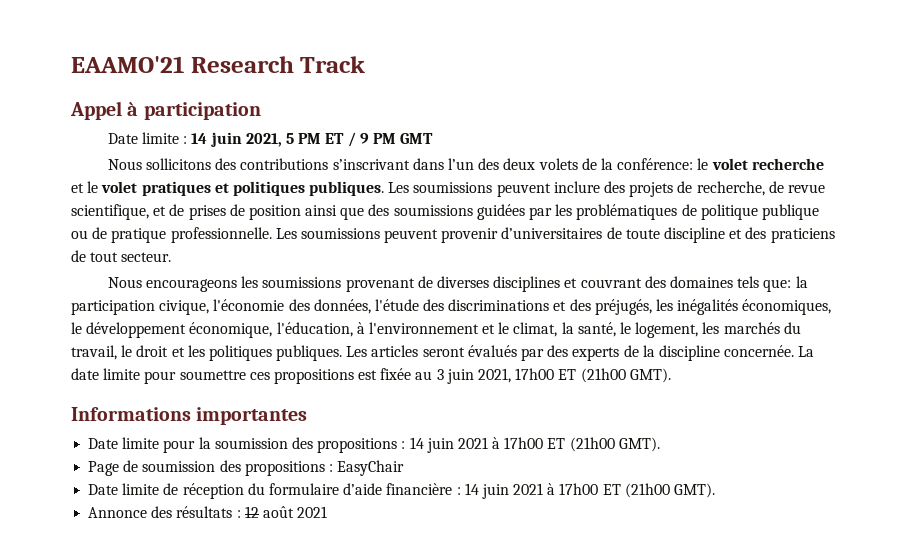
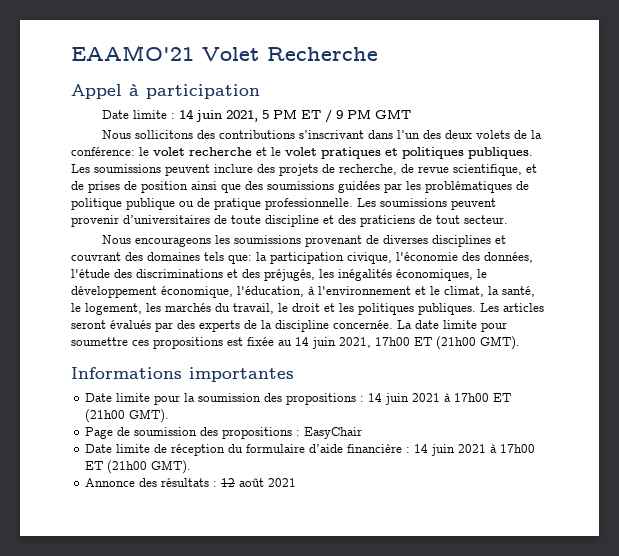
- EAAMO'21 Research Track
+ EAAMO'21 Volet Recherche
- La date limite pour soumettre ces propositions est fixée au 3 juin 2021, 17h00 ET (21h00 GMT).
+ La date limite pour soumettre ces propositions est fixée au 14 juin 2021, 17h00 ET (21h00 GMT).

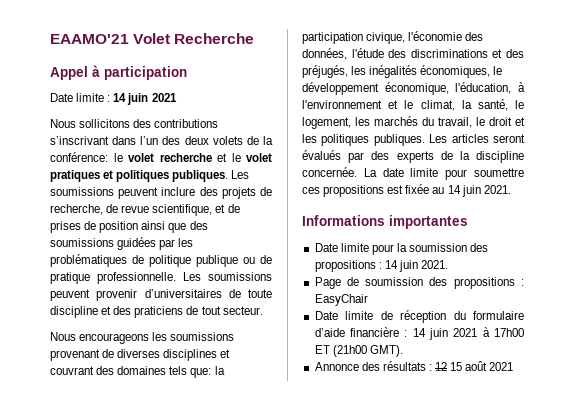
- Date limite : 14 juin 2021, 5 PM ET / 9 PM GMT
+ Date limite : 14 juin 2021
- La date limite pour soumettre ces propositions est fixée au 14 juin 2021, 17h00 ET (21h00 GMT).
+ La date limite pour soumettre ces propositions est fixée au 14 juin 2021.
- Date limite pour la soumission des propositions : 14 juin 2021 à 17h00 ET (21h00 GMT).
+ Date limite pour la soumission des propositions : 14 juin 2021.
- Annonce des résultats : 12 août 2021
+ Annonce des résultats : 12 15 août 2021

